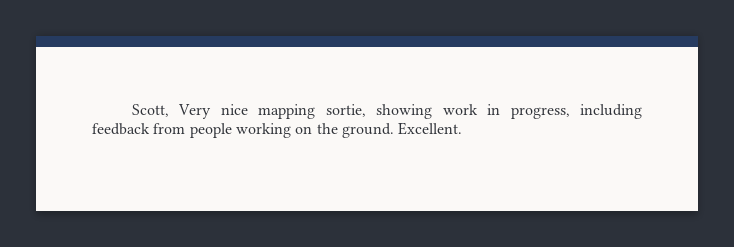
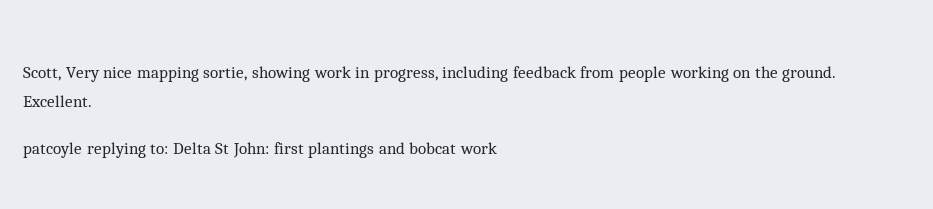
+ patcoyle replying to: Delta St John: first plantings and bobcat work

